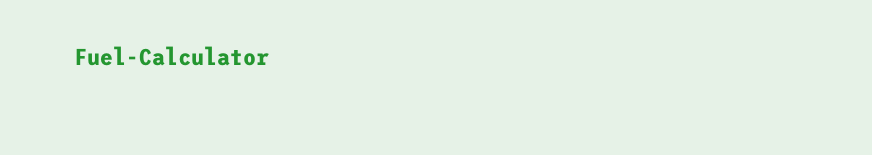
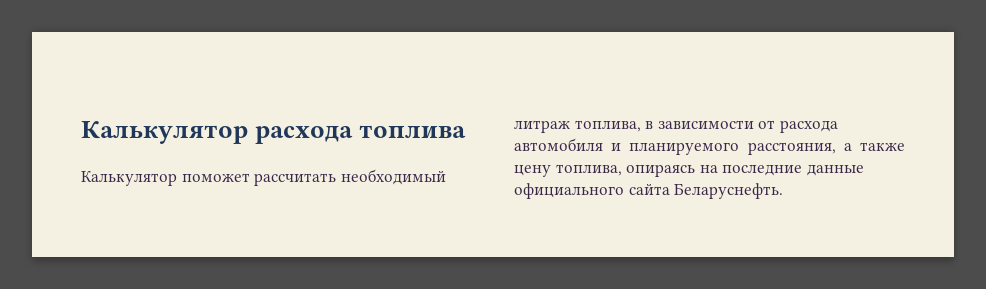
- Fuel-Calculator
+ Калькулятор расхода топлива
+ Калькулятор поможет рассчитать необходимый литраж топлива, в зависимости от расхода автомобиля и планируемого расстояния, а также цену топлива, опираясь на последние данные официального сайта Беларуснефть.

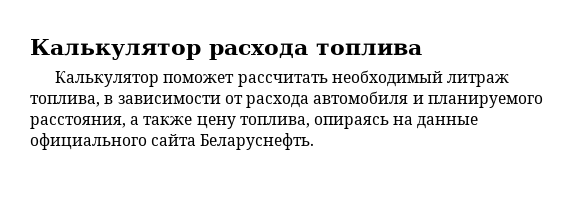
- Калькулятор поможет рассчитать необходимый литраж топлива, в зависимости от расхода автомобиля и планируемого расстояния, а также цену топлива, опираясь на последние данные официального сайта Беларуснефть.
+ Калькулятор поможет рассчитать необходимый литраж топлива, в зависимости от расхода автомобиля и планируемого расстояния, а также цену топлива, опираясь на данные официального сайта Беларуснефть.

